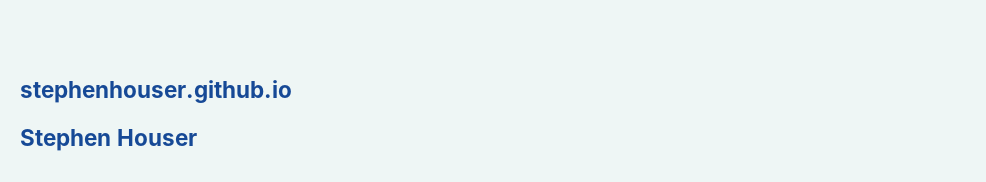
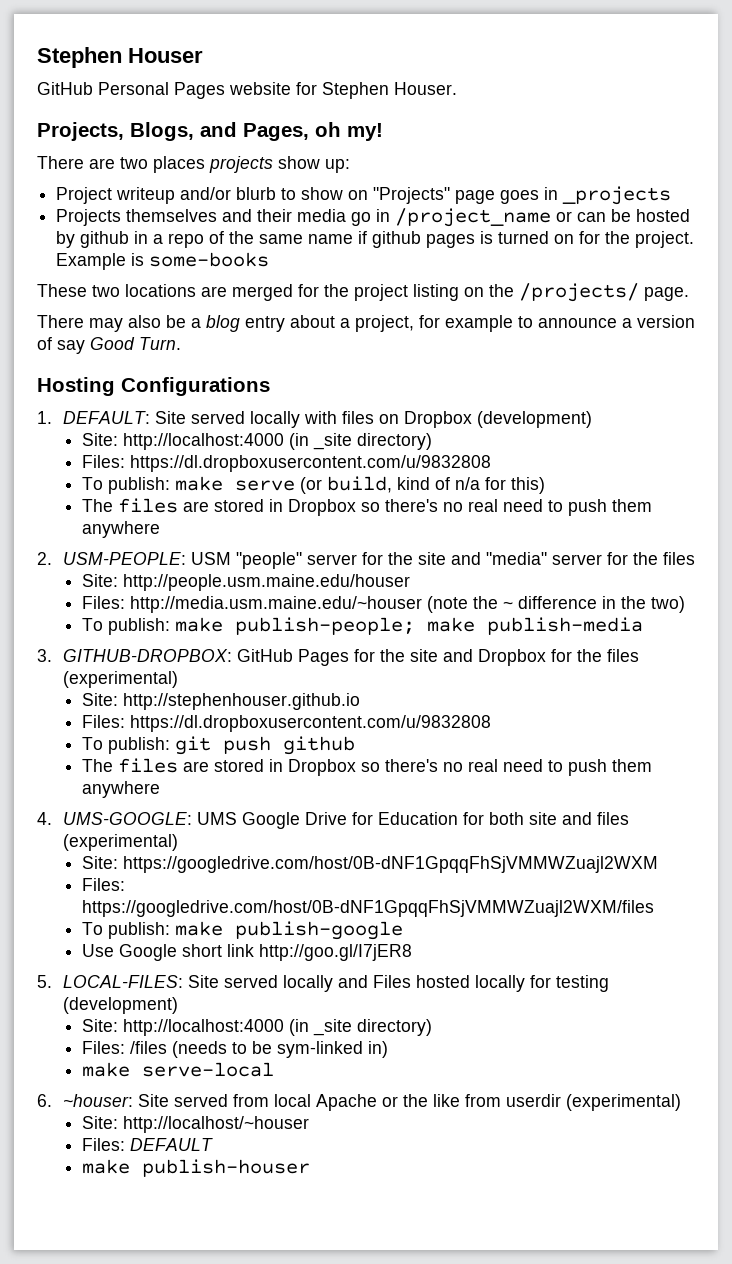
- stephenhouser.github.io
+ GitHub Personal Pages website for Stephen Houser.
+ Projects, Blogs, and Pages, oh my!
+ There are two places projects show up:
+ Project writeup and/or blurb to show on "Projects" page goes in _projects
+ Projects themselves and their media go in /project_name or can be hosted by github in a repo of the same name if github pages is turned on for the project. Example is some-books
+ These two locations are merged for the project listing on the /projects/ page.
+ There may also be a blog entry about a project, for example to announce a version of say Good Turn.
+ Hosting Configurations
+ 1. DEFAULT: Site served locally with files on Dropbox (development)
+ Site: http://localhost:4000 (in _site directory)
+ Files: https://dl.dropboxusercontent.com/u/9832808
+ To publish: make serve (or build, kind of n/a for this)
+ The files are stored in Dropbox so there's no real need to push them anywhere
+ 2. USM-PEOPLE: USM "people" server for the site and "media" server for the files
+ Site: http://people.usm.maine.edu/houser
+ Files: http://media.usm.maine.edu/~houser (note the ~ difference in the two)
+ To publish: make publish-people; make publish-media
+ 3. GITHUB-DROPBOX: GitHub Pages for the site and Dropbox for the files (experimental)
+ Site: http://stephenhouser.github.io
+ Files: https://dl.dropboxusercontent.com/u/9832808
+ To publish: git push github
+ The files are stored in Dropbox so there's no real need to push them anywhere
+ 4. UMS-GOOGLE: UMS Google Drive for Education for both site and files (experimental)
+ Site: https://googledrive.com/host/0B-dNF1GpqqFhSjVMMWZuajl2WXM
+ Files: https://googledrive.com/host/0B-dNF1GpqqFhSjVMMWZuajl2WXM/files
+ To publish: make publish-google
+ Use Google short link http://goo.gl/I7jER8
+ 5. LOCAL-FILES: Site served locally and Files hosted locally for testing (development)
+ Site: http://localhost:4000 (in _site directory)
+ Files: /files (needs to be sym-linked in)
+ make serve-local
+ 6. ~houser: Site served from local Apache or the like from userdir (experimental)
+ Site: http://localhost/~houser
+ Files: DEFAULT
+ make publish-houser

